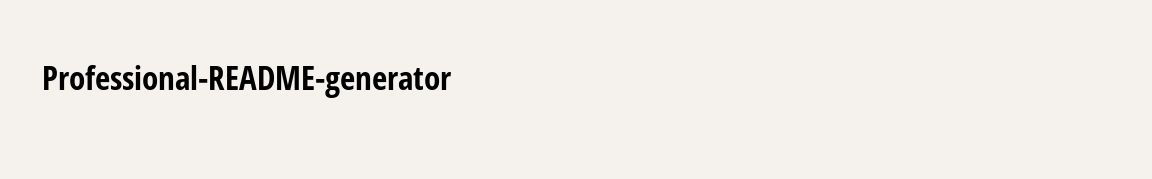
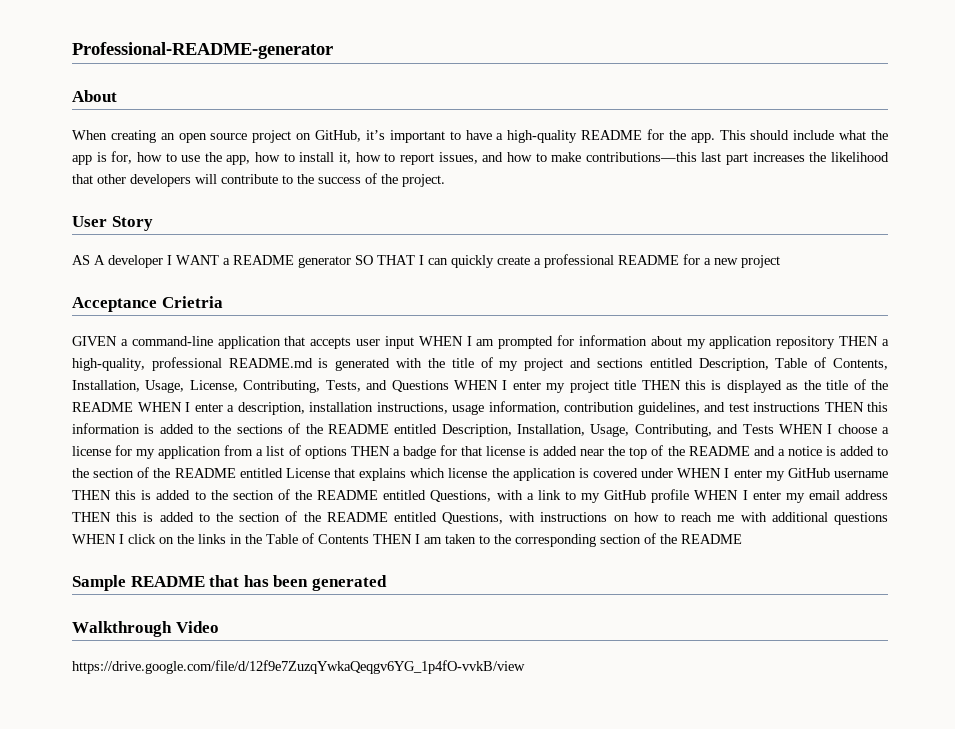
+ About
+ When creating an open source project on GitHub, it’s important to have a high-quality README for the app. This should include what the app is for, how to use the app, how to install it, how to report issues, and how to make contributions—this last part increases the likelihood that other developers will contribute to the success of the project.
+ User Story
+ AS A developer I WANT a README generator SO THAT I can quickly create a professional README for a new project
+ Acceptance Crietria
+ GIVEN a command-line application that accepts user input WHEN I am prompted for information about my application repository THEN a high-quality, professional README.md is generated with the title of my project and sections entitled Description, Table of Contents, Installation, Usage, License, Contributing, Tests, and Questions WHEN I enter my project title THEN this is displayed as the title of the README WHEN I enter a description, installation instructions, usage information, contribution guidelines, and test instructions THEN this information is added to the sections of the README entitled Description, Installation, Usage, Contributing, and Tests WHEN I choose a license for my application from a list of options THEN a badge for that license is added near the top of the README and a notice is added to the section of the README entitled License that explains which license the application is covered under WHEN I enter my GitHub username THEN this is added to the section of the README entitled Questions, with a link to my GitHub profile WHEN I enter my email address THEN this is added to the section of the README entitled Questions, with instructions on how to reach me with additional questions WHEN I click on the links in the Table of Contents THEN I am taken to the corresponding section of the README
+ Sample README that has been generated
+ Walkthrough Video
+ https://drive.google.com/file/d/12f9e7ZuzqYwkaQeqgv6YG_1p4fO-vvkB/view

